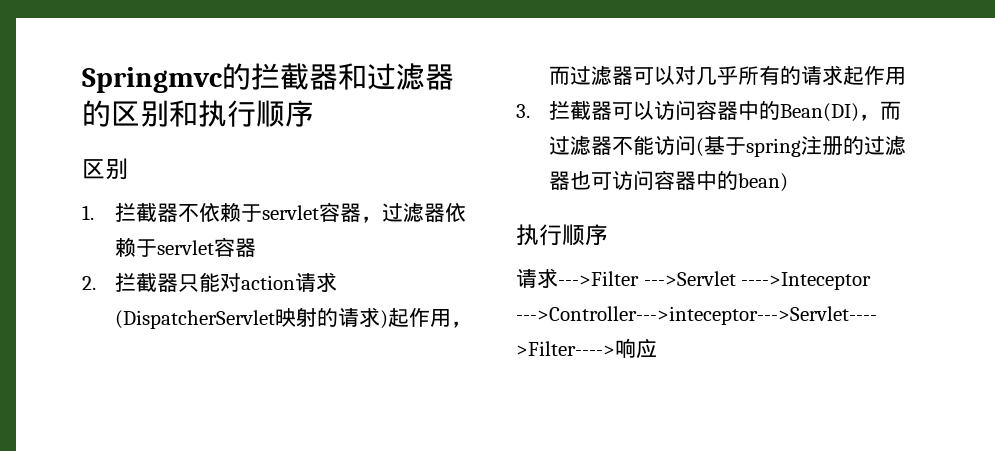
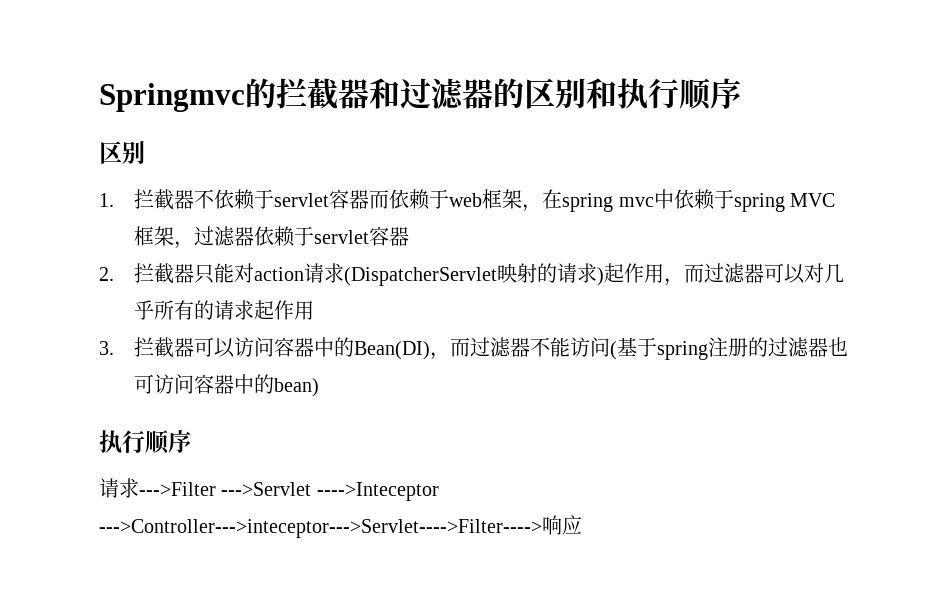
- 1.拦截器不依赖于servlet容器，过滤器依赖于servlet容器
+ 1.拦截器不依赖于servlet容器而依赖于web框架，在spring mvc中依赖于spring MVC框架，过滤器依赖于servlet容器

